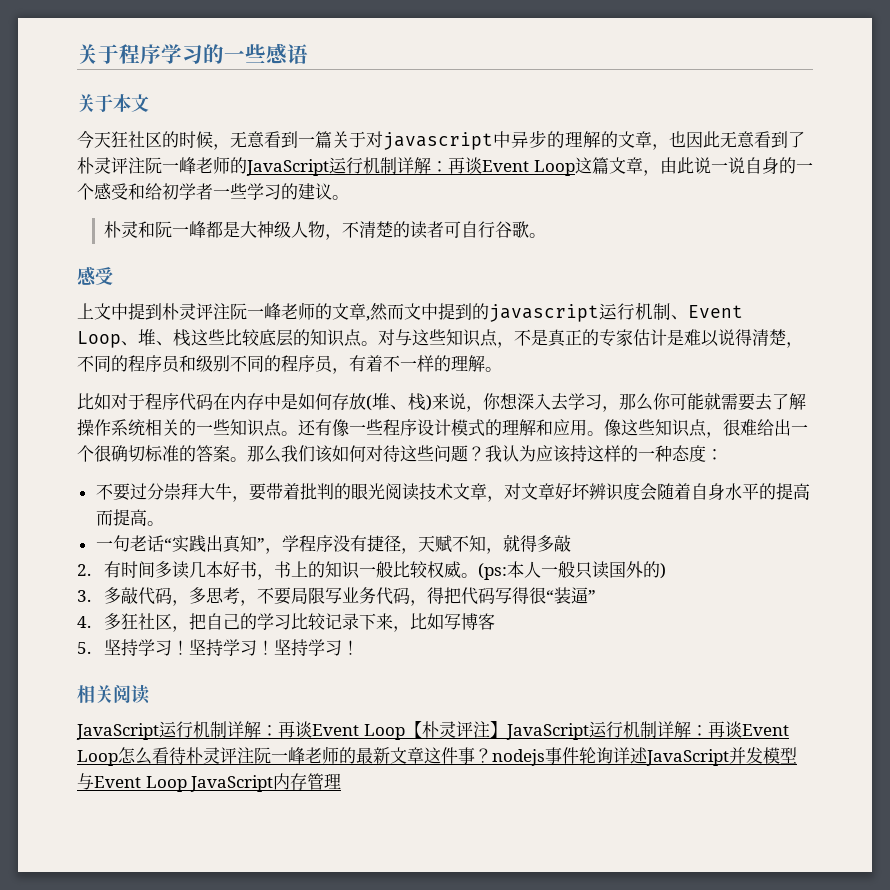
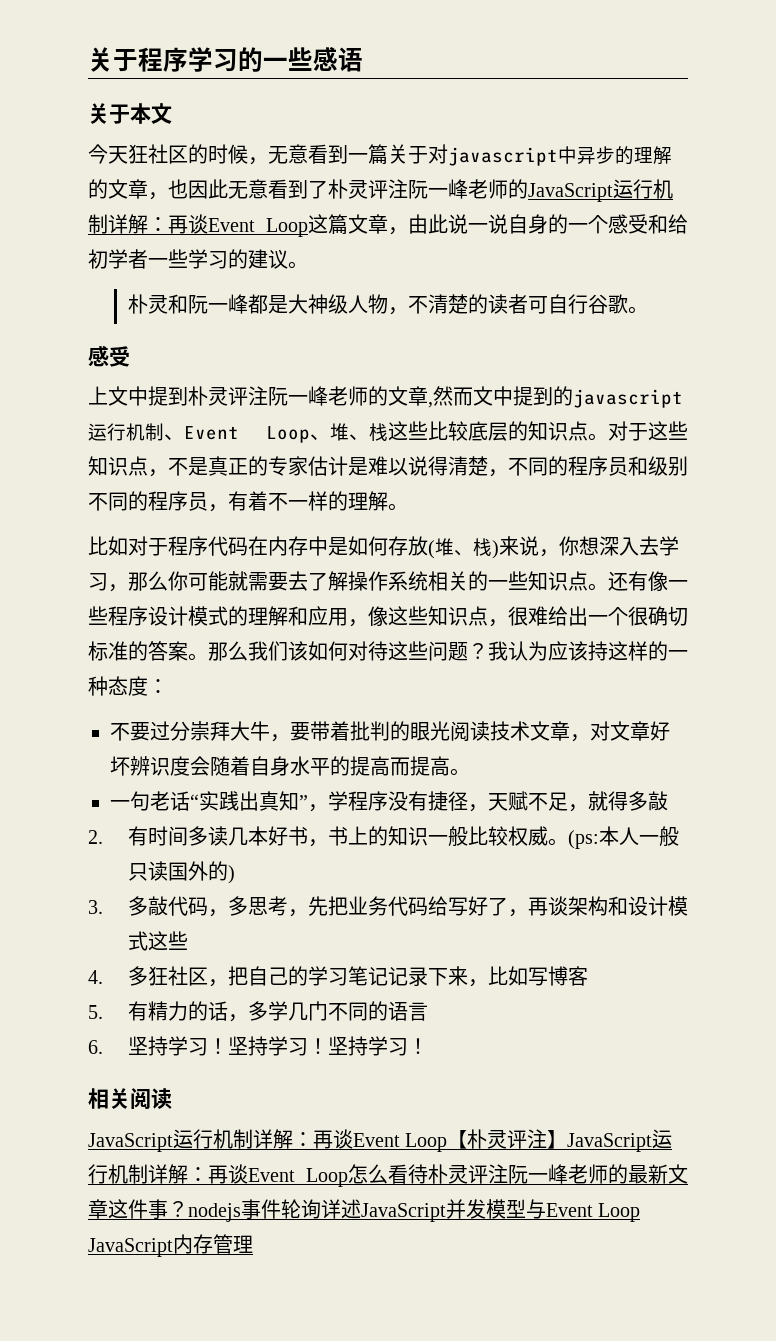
- 对与这些知识点，不是真正的专家估计是难以说得清楚，不同的程序员和级别不同的程序员，有着不一样的理解。
+ 对于这些知识点，不是真正的专家估计是难以说得清楚，不同的程序员和级别不同的程序员，有着不一样的理解。
- 还有像一些程序设计模式的理解和应用。像这些知识点，很难给出一个很确切标准的答案。
+ 还有像一些程序设计模式的理解和应用，像这些知识点，很难给出一个很确切标准的答案。
- 一句老话“实践出真知”，学程序没有捷径，天赋不知，就得多敲
+ 一句老话“实践出真知”，学程序没有捷径，天赋不足，就得多敲
- 3.多敲代码，多思考，不要局限写业务代码，得把代码写得很“装逼”
+ 3.多敲代码，多思考，先把业务代码给写好了，再谈架构和设计模式这些
- 4.多狂社区，把自己的学习比较记录下来，比如写博客
+ 4.多狂社区，把自己的学习笔记记录下来，比如写博客
- 5.坚持学习！
+ 5.有精力的话，多学几门不同的语言
+ 6.坚持学习！

